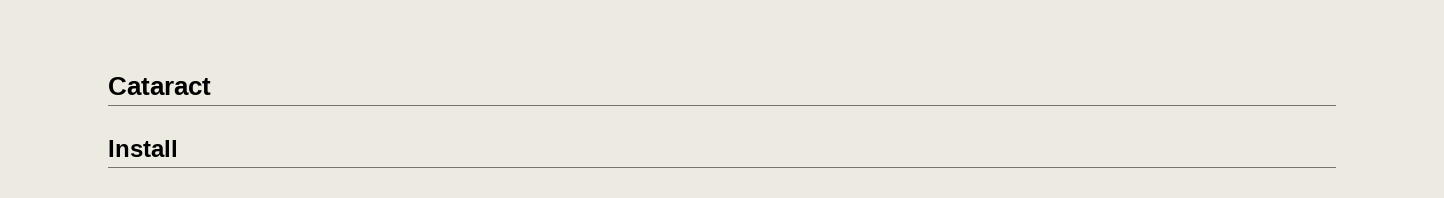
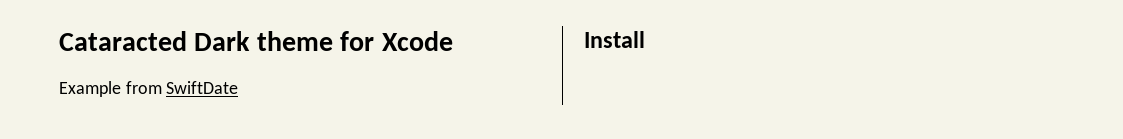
- Cataract
+ Cataracted Dark theme for Xcode
+ Example from SwiftDate

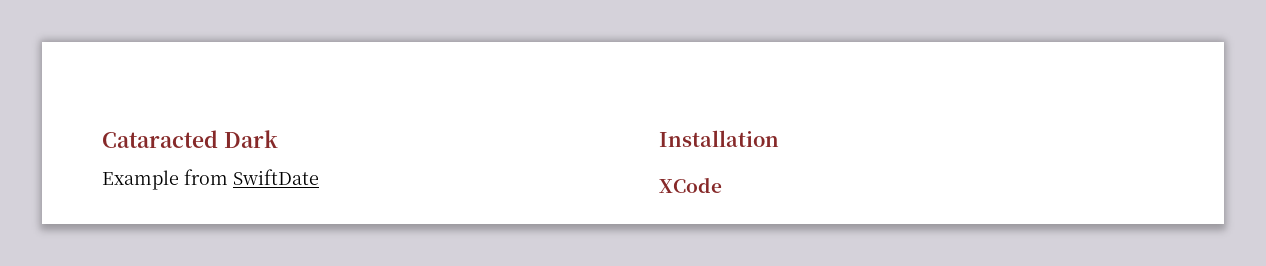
- Cataracted Dark theme for Xcode
+ Cataracted Dark
- Install
+ Installation
+ XCode

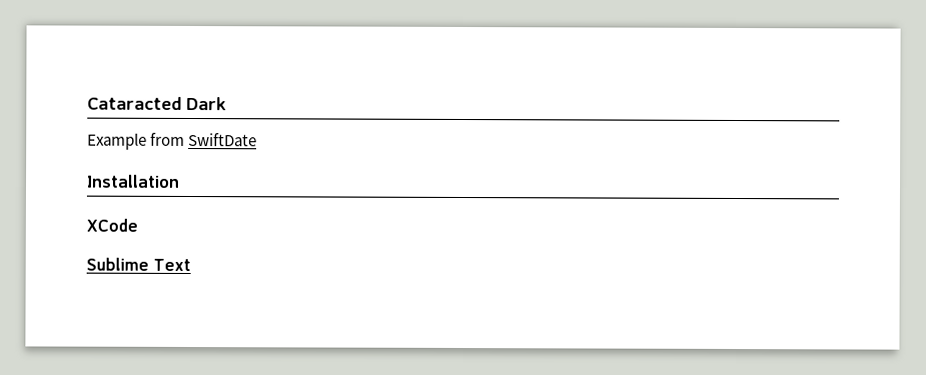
+ Sublime Text

